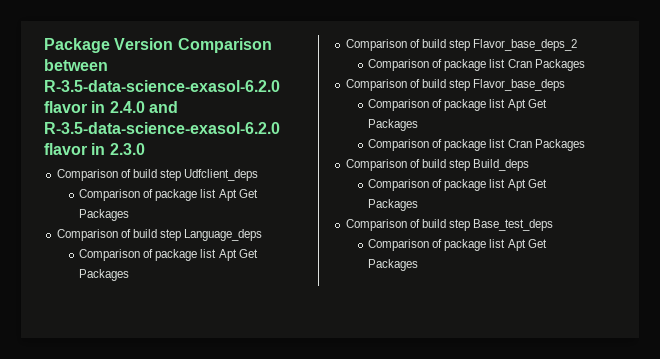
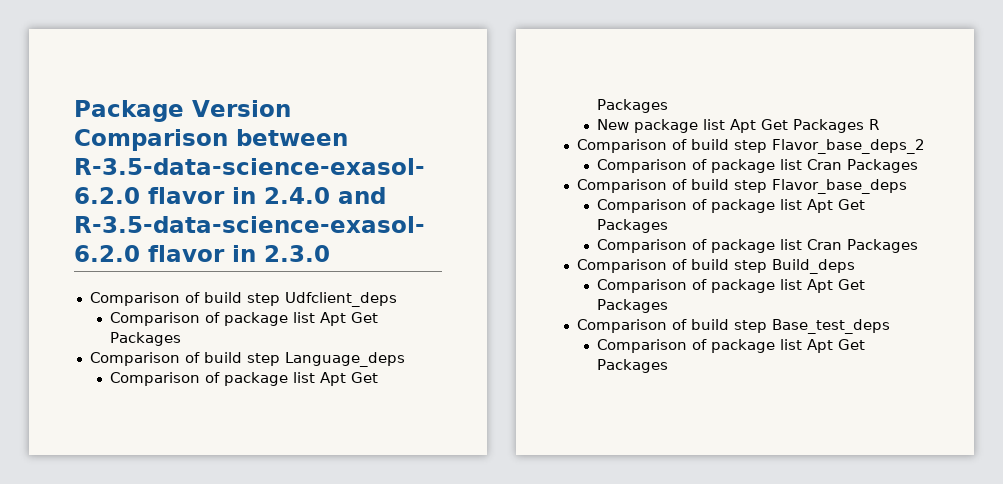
+ New package list Apt Get Packages R

